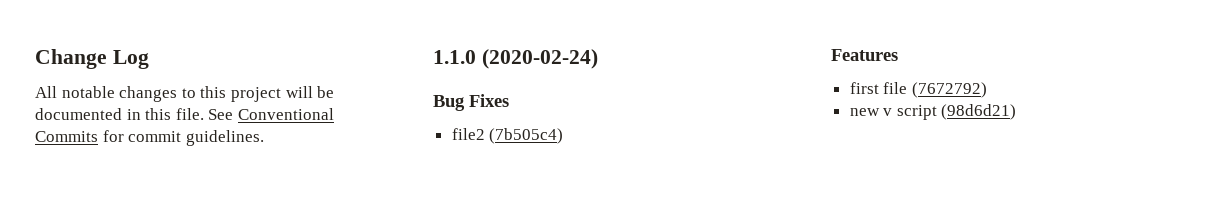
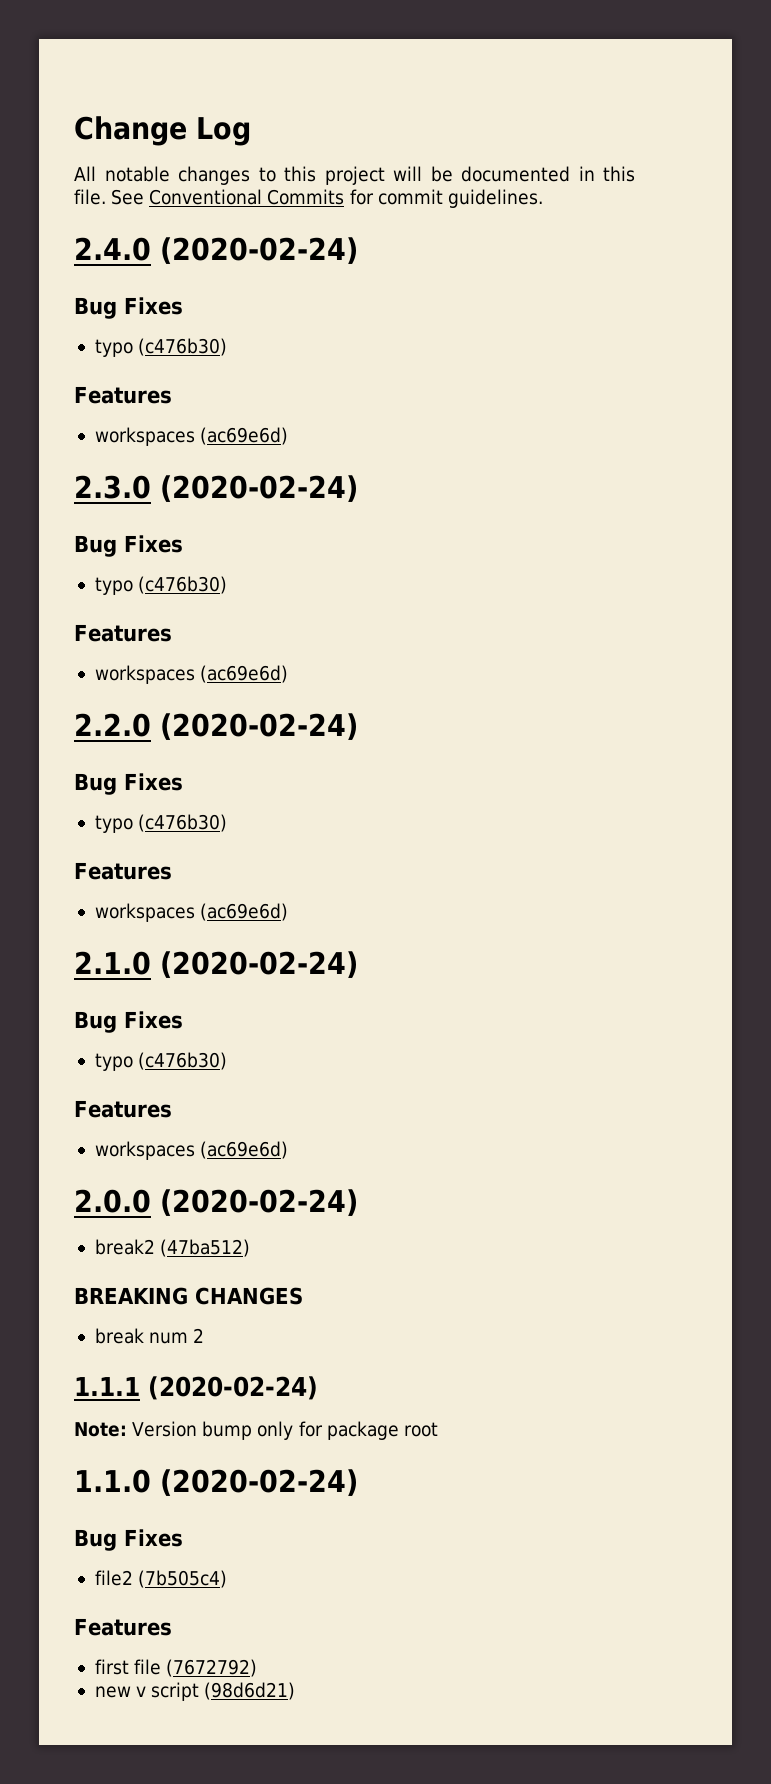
+ 2.4.0 (2020-02-24)
+ Bug Fixes
+ typo (c476b30)
+ Features
+ workspaces (ac69e6d)
+ 2.3.0 (2020-02-24)
+ Bug Fixes
+ typo (c476b30)
+ Features
+ workspaces (ac69e6d)
+ 2.2.0 (2020-02-24)
+ Bug Fixes
+ typo (c476b30)
+ Features
+ workspaces (ac69e6d)
+ 2.1.0 (2020-02-24)
+ Bug Fixes
+ typo (c476b30)
+ Features
+ workspaces (ac69e6d)
+ 2.0.0 (2020-02-24)
+ break2 (47ba512)
+ BREAKING CHANGES
+ break num 2
+ 1.1.1 (2020-02-24)
+ Note: Version bump only for package root

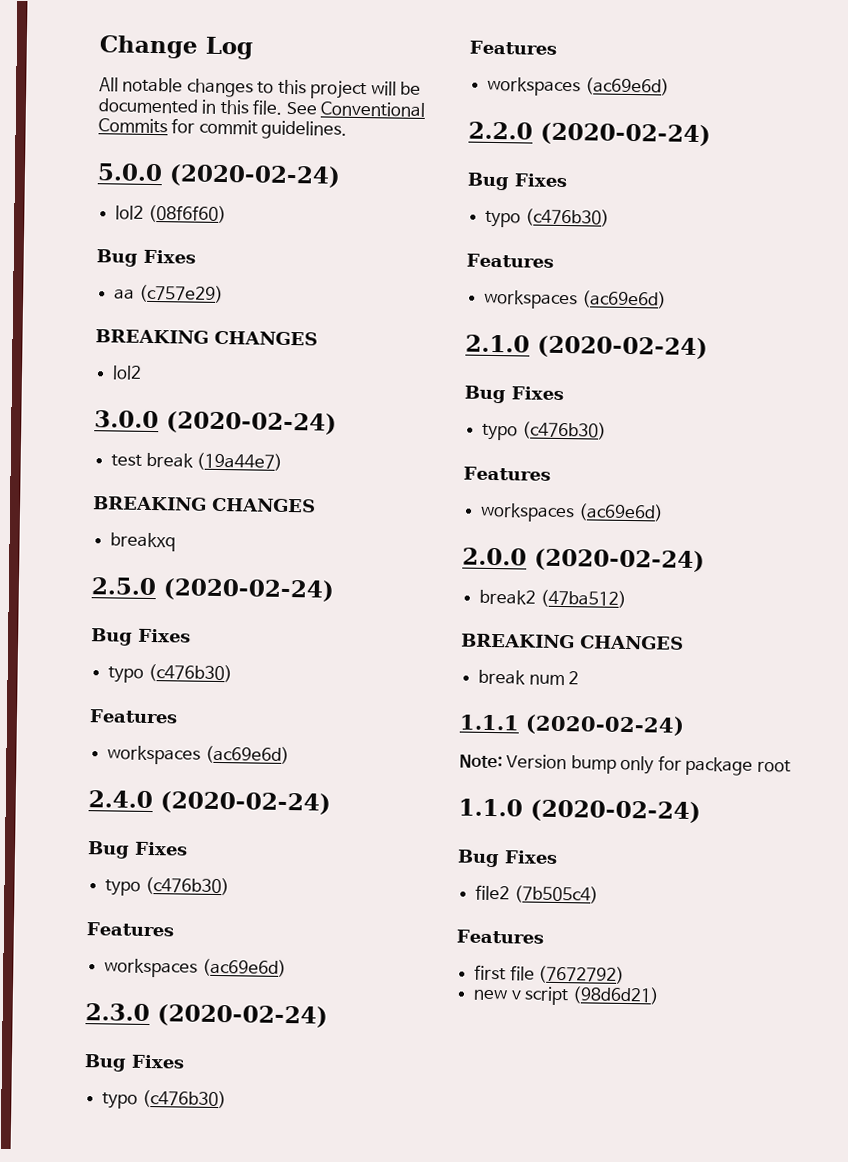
+ 5.0.0 (2020-02-24)
+ lol2 (08f6f60)
+ Bug Fixes
+ aa (c757e29)
+ BREAKING CHANGES
+ lol2
+ 3.0.0 (2020-02-24)
+ test break (19a44e7)
+ BREAKING CHANGES
+ breakxq
+ 2.5.0 (2020-02-24)
+ Bug Fixes
+ typo (c476b30)
+ Features
+ workspaces (ac69e6d)

